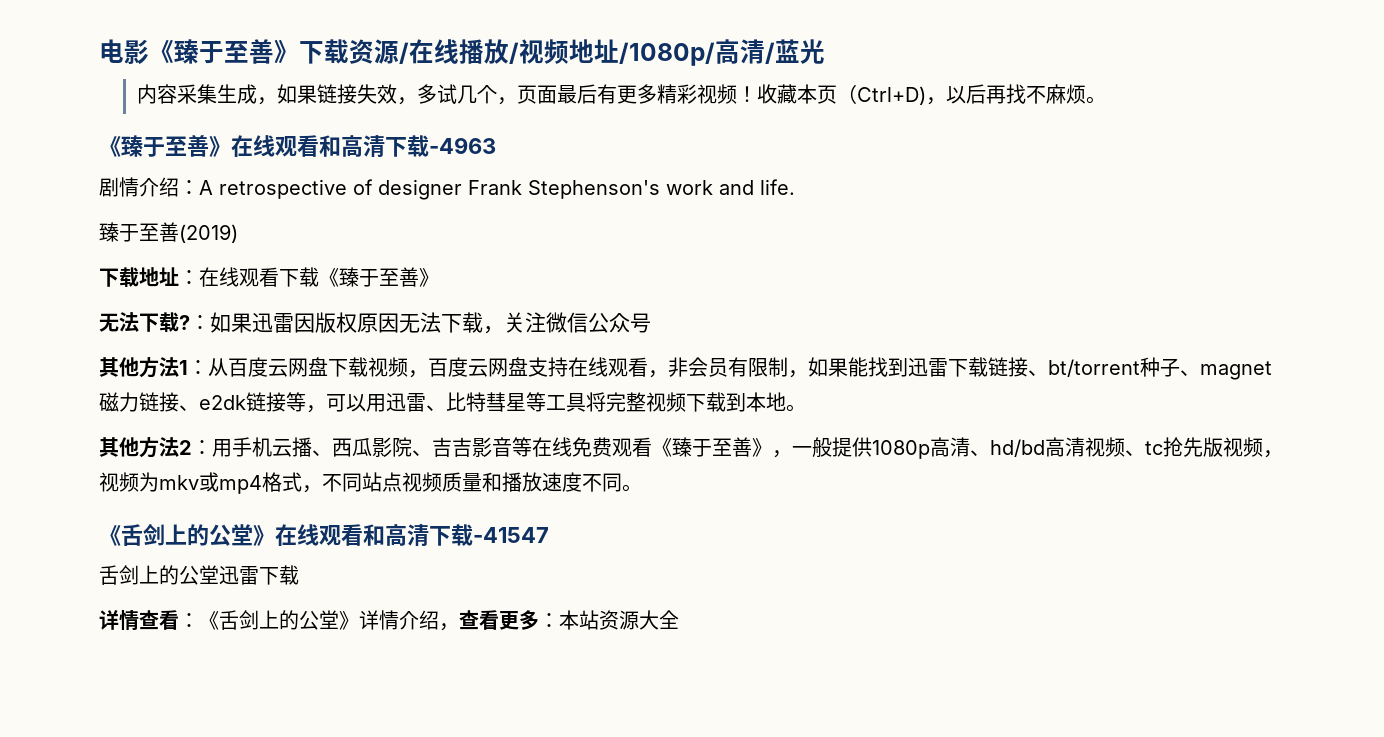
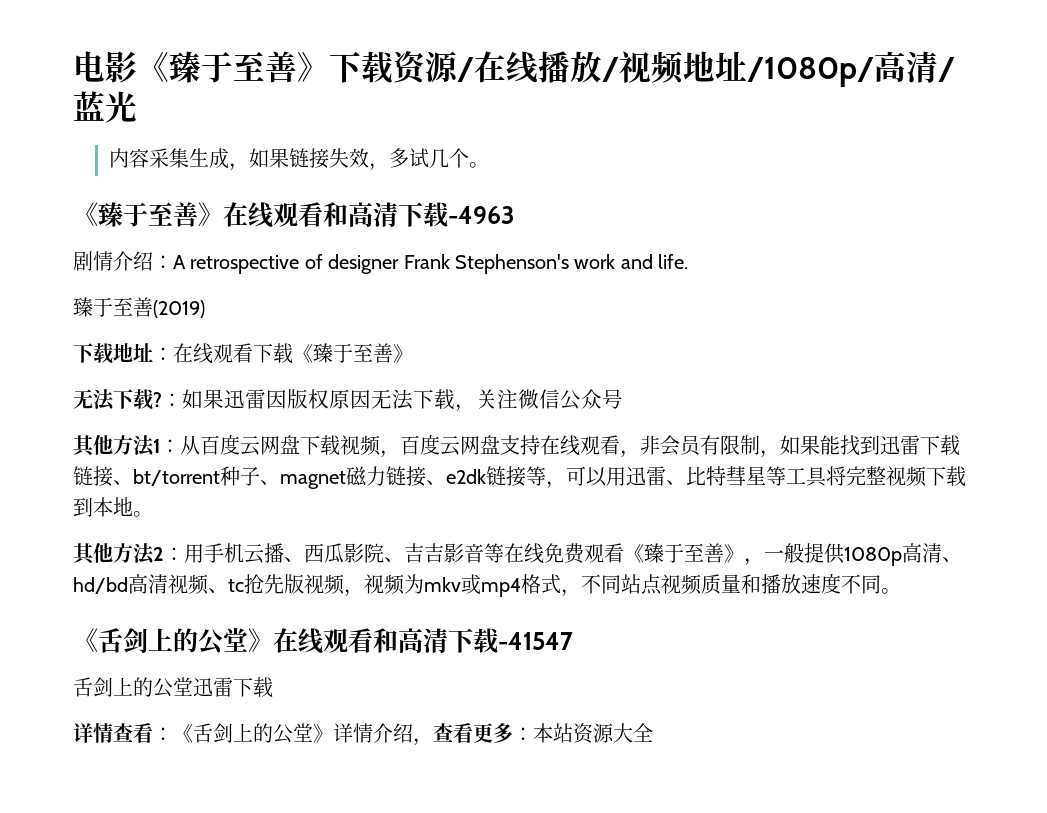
- 内容采集生成，如果链接失效，多试几个，页面最后有更多精彩视频！收藏本页（Ctrl+D)，以后再找不麻烦。
+ 内容采集生成，如果链接失效，多试几个。

